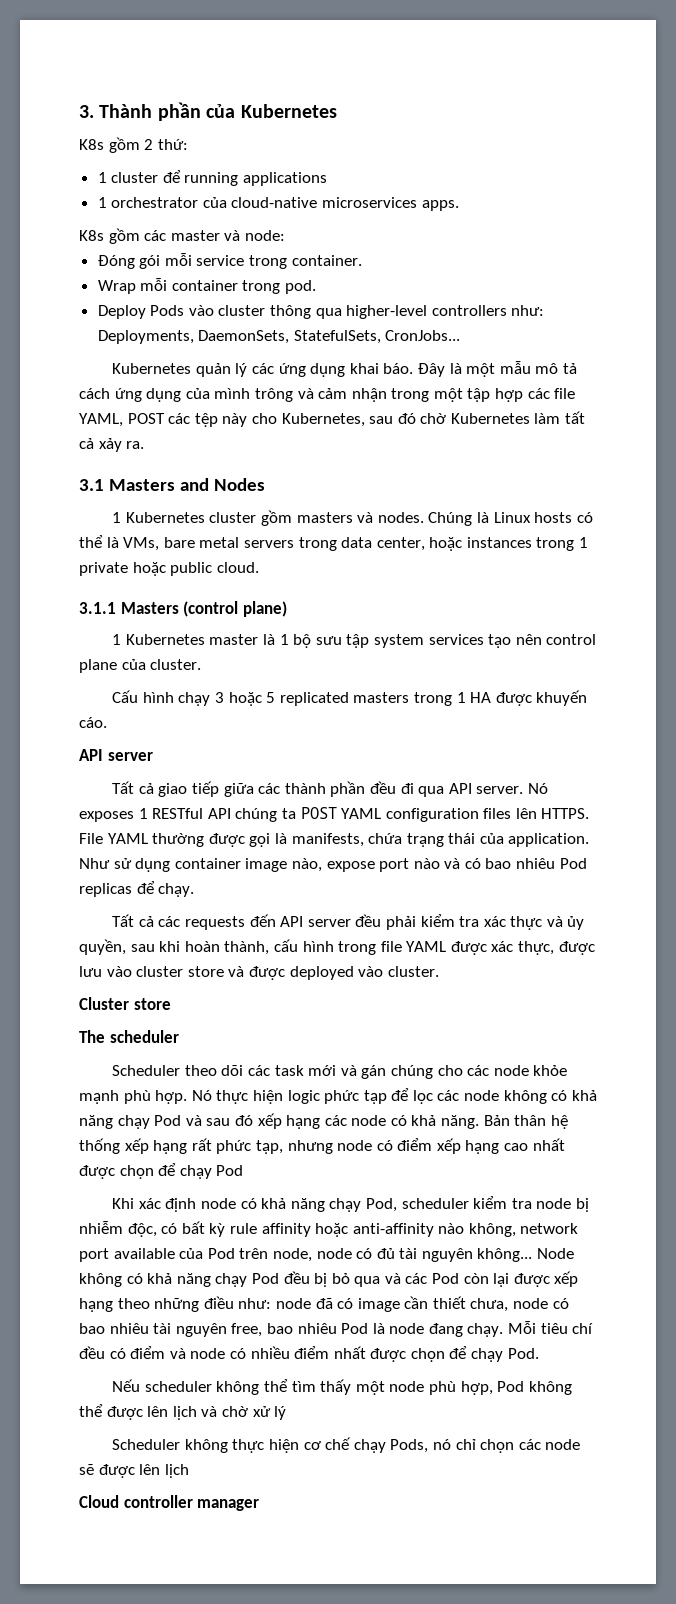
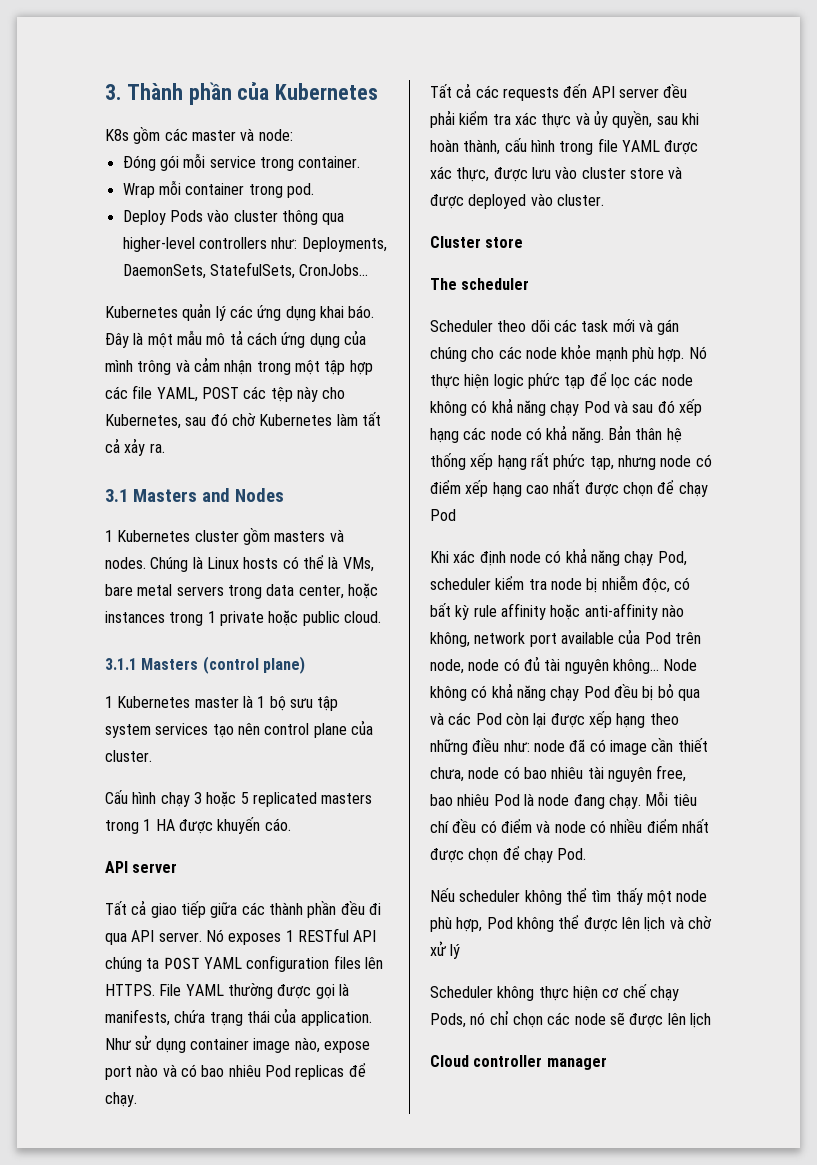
- K8s gồm 2 thứ:
- 1 cluster để running applications
- 1 orchestrator của cloud-native microservices apps.

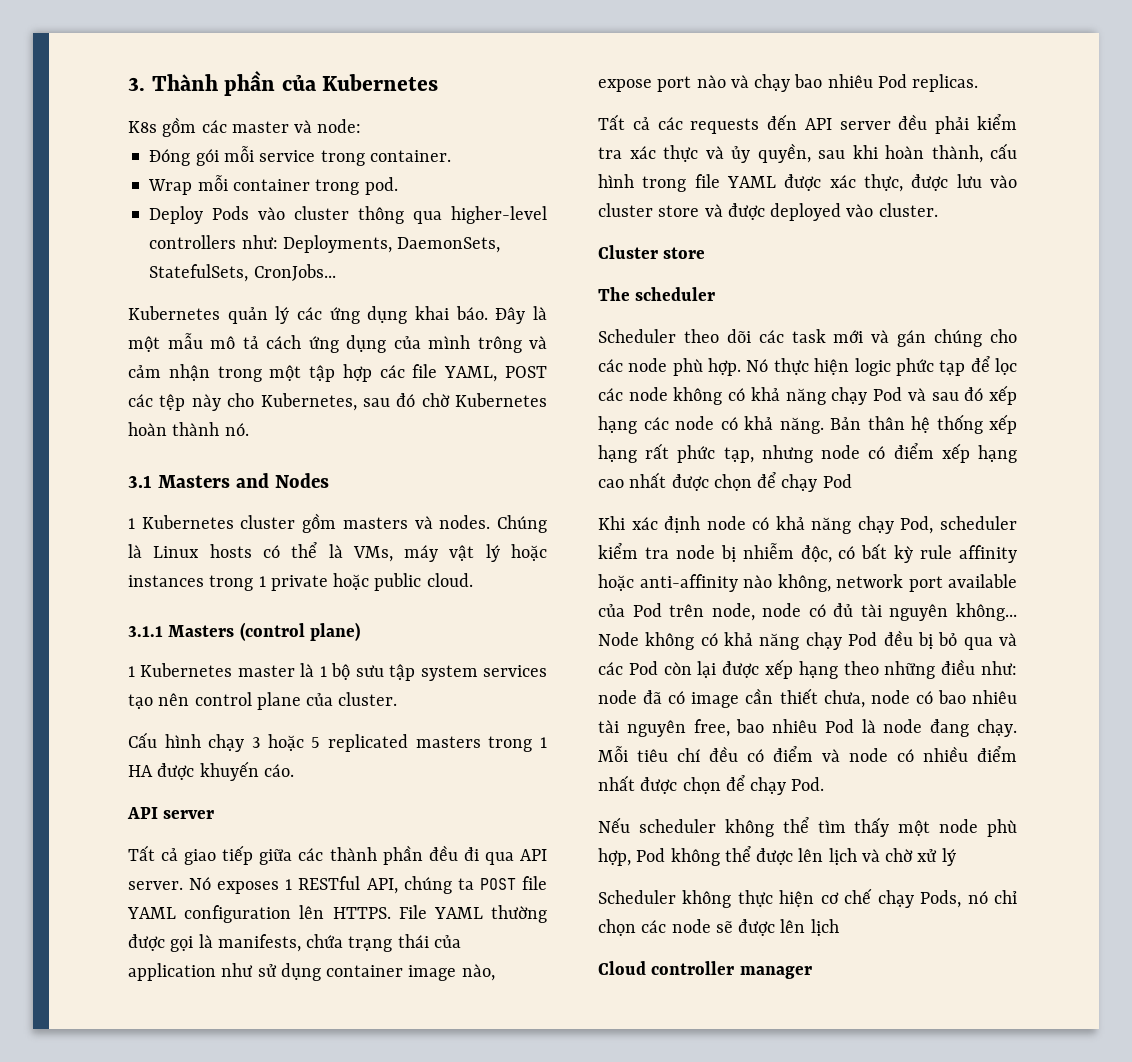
- Đây là một mẫu mô tả cách ứng dụng của mình trông và cảm nhận trong một tập hợp các file YAML, POST các tệp này cho Kubernetes, sau đó chờ Kubernetes làm tất cả xảy ra.
+ Đây là một mẫu mô tả cách ứng dụng của mình trông và cảm nhận trong một tập hợp các file YAML, POST các tệp này cho Kubernetes, sau đó chờ Kubernetes hoàn thành nó.
- Chúng là Linux hosts có thể là VMs, bare metal servers trong data center, hoặc instances trong 1 private hoặc public cloud.
+ Chúng là Linux hosts có thể là VMs, máy vật lý hoặc instances trong 1 private hoặc public cloud.
- Nó exposes 1 RESTful API chúng ta POST YAML configuration files lên HTTPS.
+ Nó exposes 1 RESTful API, chúng ta POST file YAML configuration lên HTTPS.
- File YAML thường được gọi là manifests, chứa trạng thái của application. Như sử dụng container image nào, expose port nào và có bao nhiêu Pod replicas để chạy.
+ File YAML thường được gọi là manifests, chứa trạng thái của application như sử dụng container image nào, expose port nào và chạy bao nhiêu Pod replicas.
- Scheduler theo dõi các task mới và gán chúng cho các node khỏe mạnh phù hợp.
+ Scheduler theo dõi các task mới và gán chúng cho các node phù hợp.

